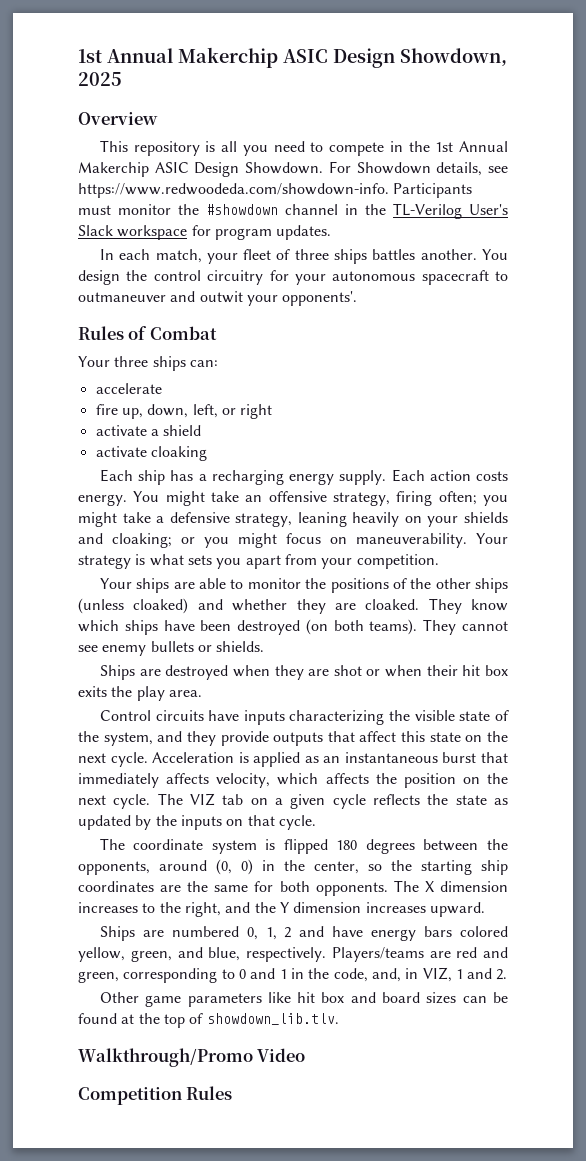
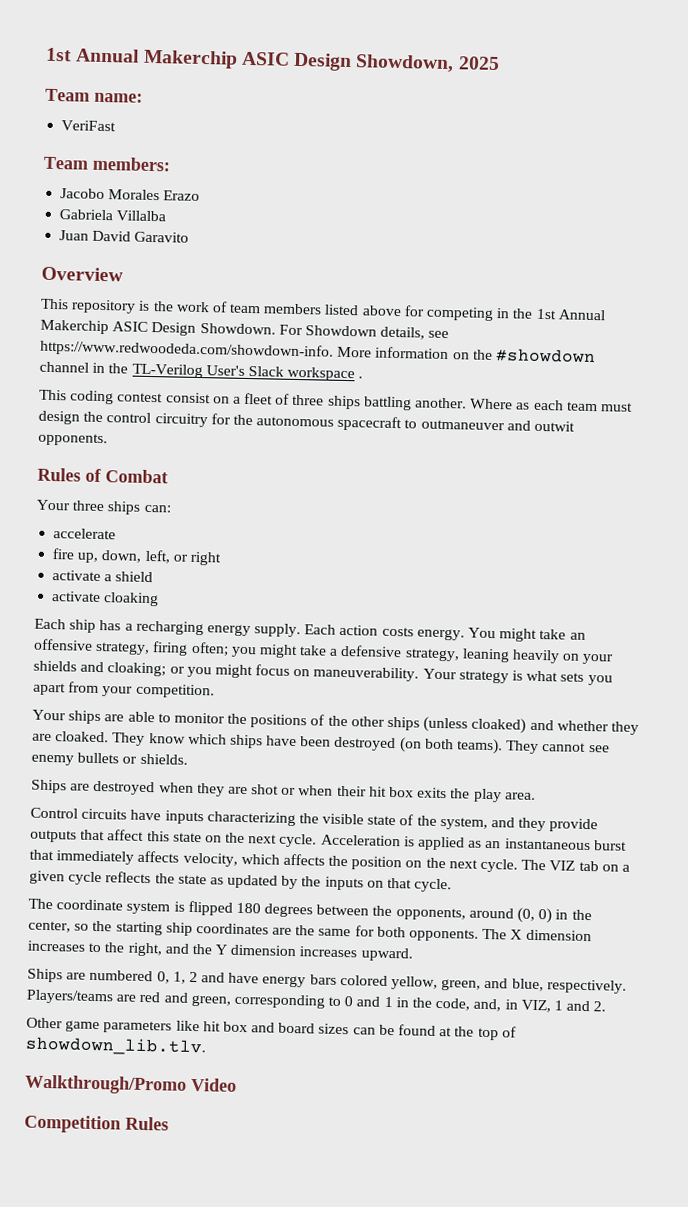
+ Team name:
+ VeriFast
+ Team members:
+ Jacobo Morales Erazo
+ Gabriela Villalba
+ Juan David Garavito
  Overview
- This repository is all you need to compete in the 1st Annual Makerchip ASIC Design Showdown.
+ This repository is the work of team members listed above for competing in the 1st Annual Makerchip ASIC Design Showdown.
- For Showdown details, see https://www.redwoodeda.com/showdown-info. Participants must monitor the #showdown channel in the TL-Verilog User's Slack workspace for program updates.
- In each match, your fleet of three ships battles another. You design the control circuitry for your autonomous spacecraft to outmaneuver and outwit your opponents'.
+ For Showdown details, see https://www.redwoodeda.com/showdown-info. More information on the #showdown channel in the TL-Verilog User's Slack workspace .
+ This coding contest consist on a fleet of three ships battling another. Where as each team must design the control circuitry for the autonomous spacecraft to outmaneuver and outwit opponents.

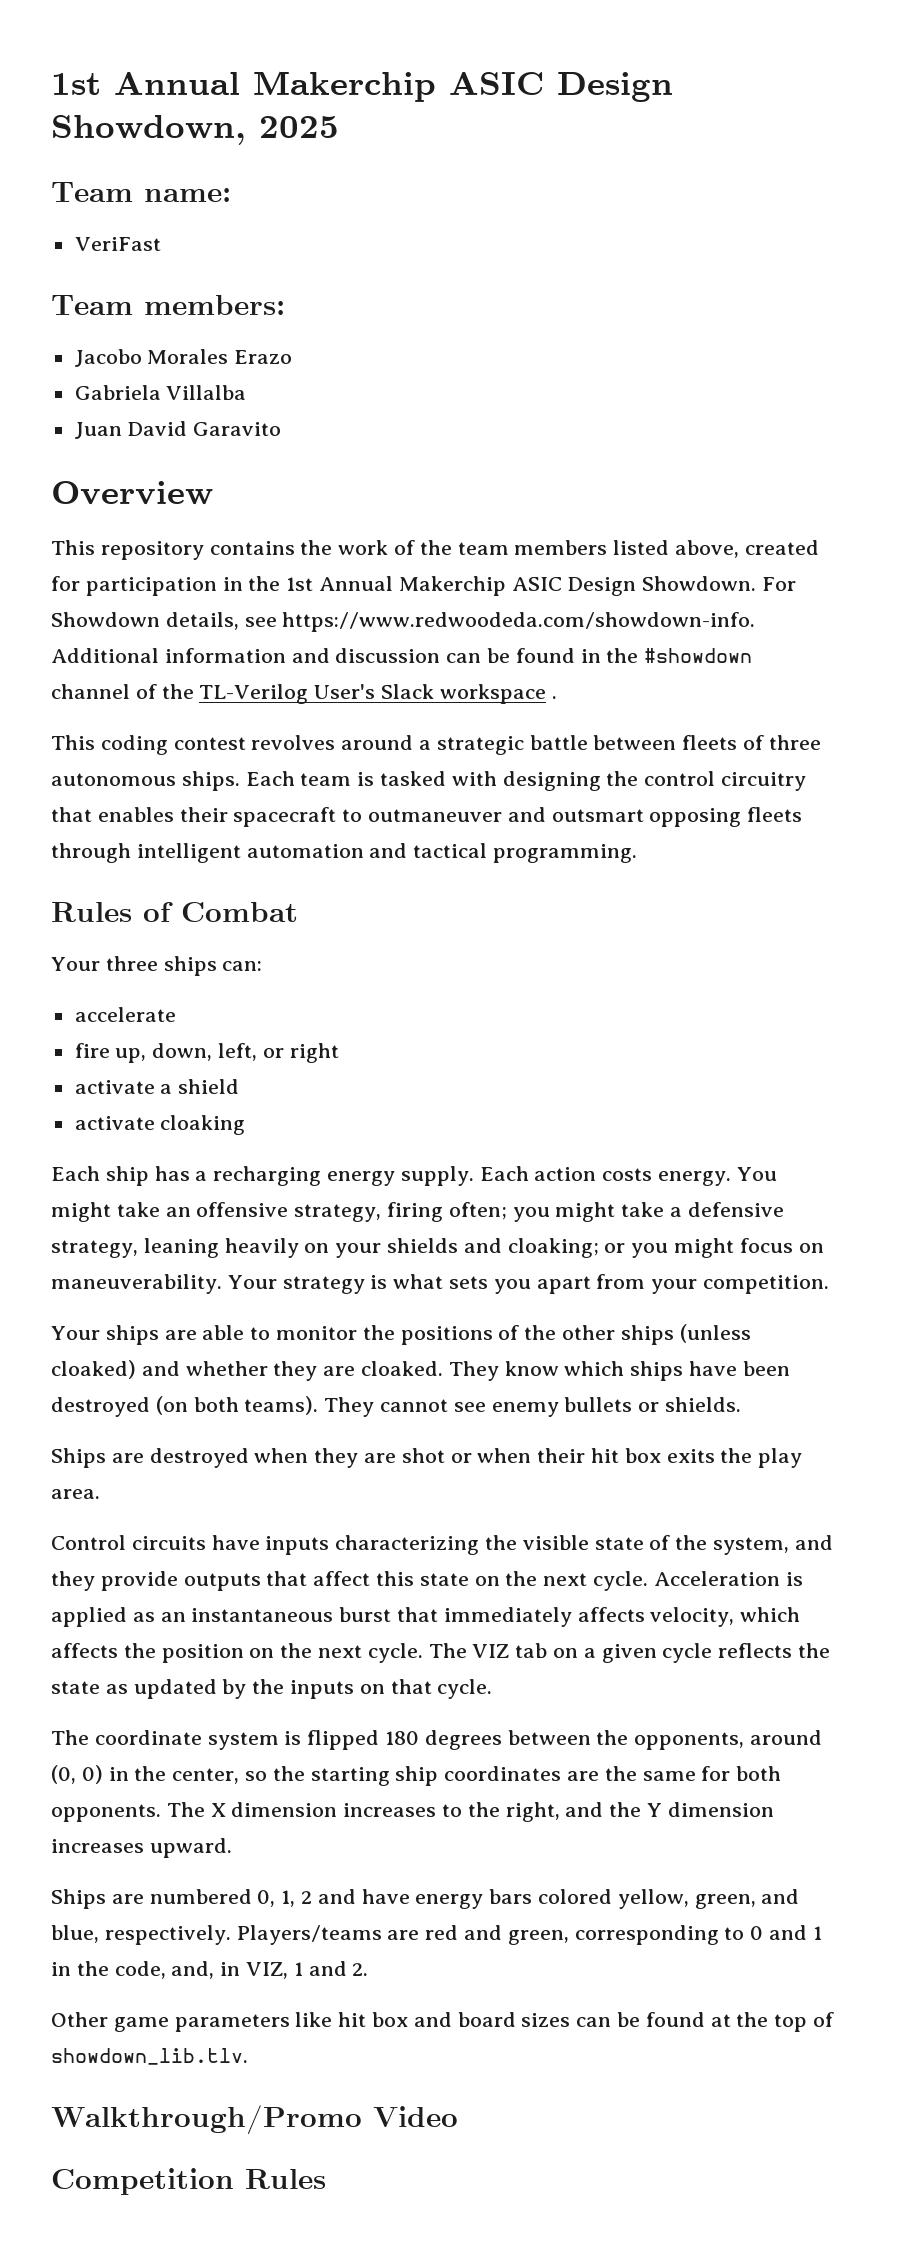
- This repository is the work of team members listed above for competing in the 1st Annual Makerchip ASIC Design Showdown.
+ This repository contains the work of the team members listed above, created for participation in the 1st Annual Makerchip ASIC Design Showdown.
- For Showdown details, see https://www.redwoodeda.com/showdown-info. More information on the #showdown channel in the TL-Verilog User's Slack workspace .
+ For Showdown details, see https://www.redwoodeda.com/showdown-info. Additional information and discussion can be found in the #showdown channel of the TL-Verilog User's Slack workspace .
- This coding contest consist on a fleet of three ships battling another. Where as each team must design the control circuitry for the autonomous spacecraft to outmaneuver and outwit opponents.
+ This coding contest revolves around a strategic battle between fleets of three autonomous ships. Each team is tasked with designing the control circuitry that enables their spacecraft to outmaneuver and outsmart opposing fleets through intelligent automation and tactical programming.

